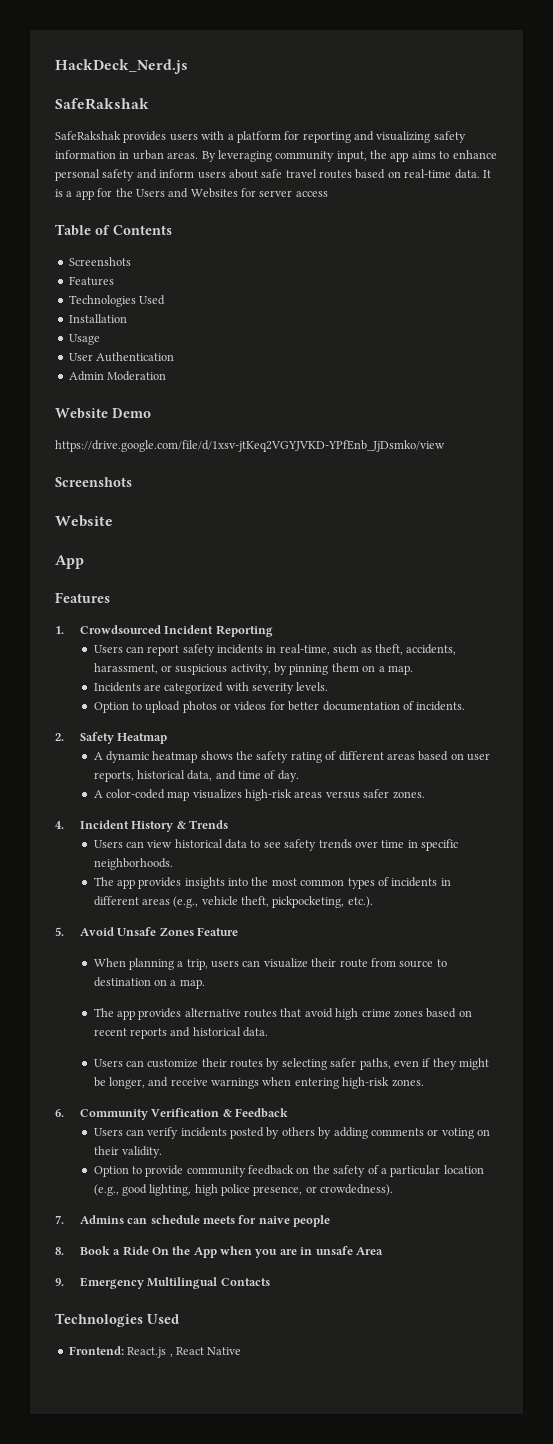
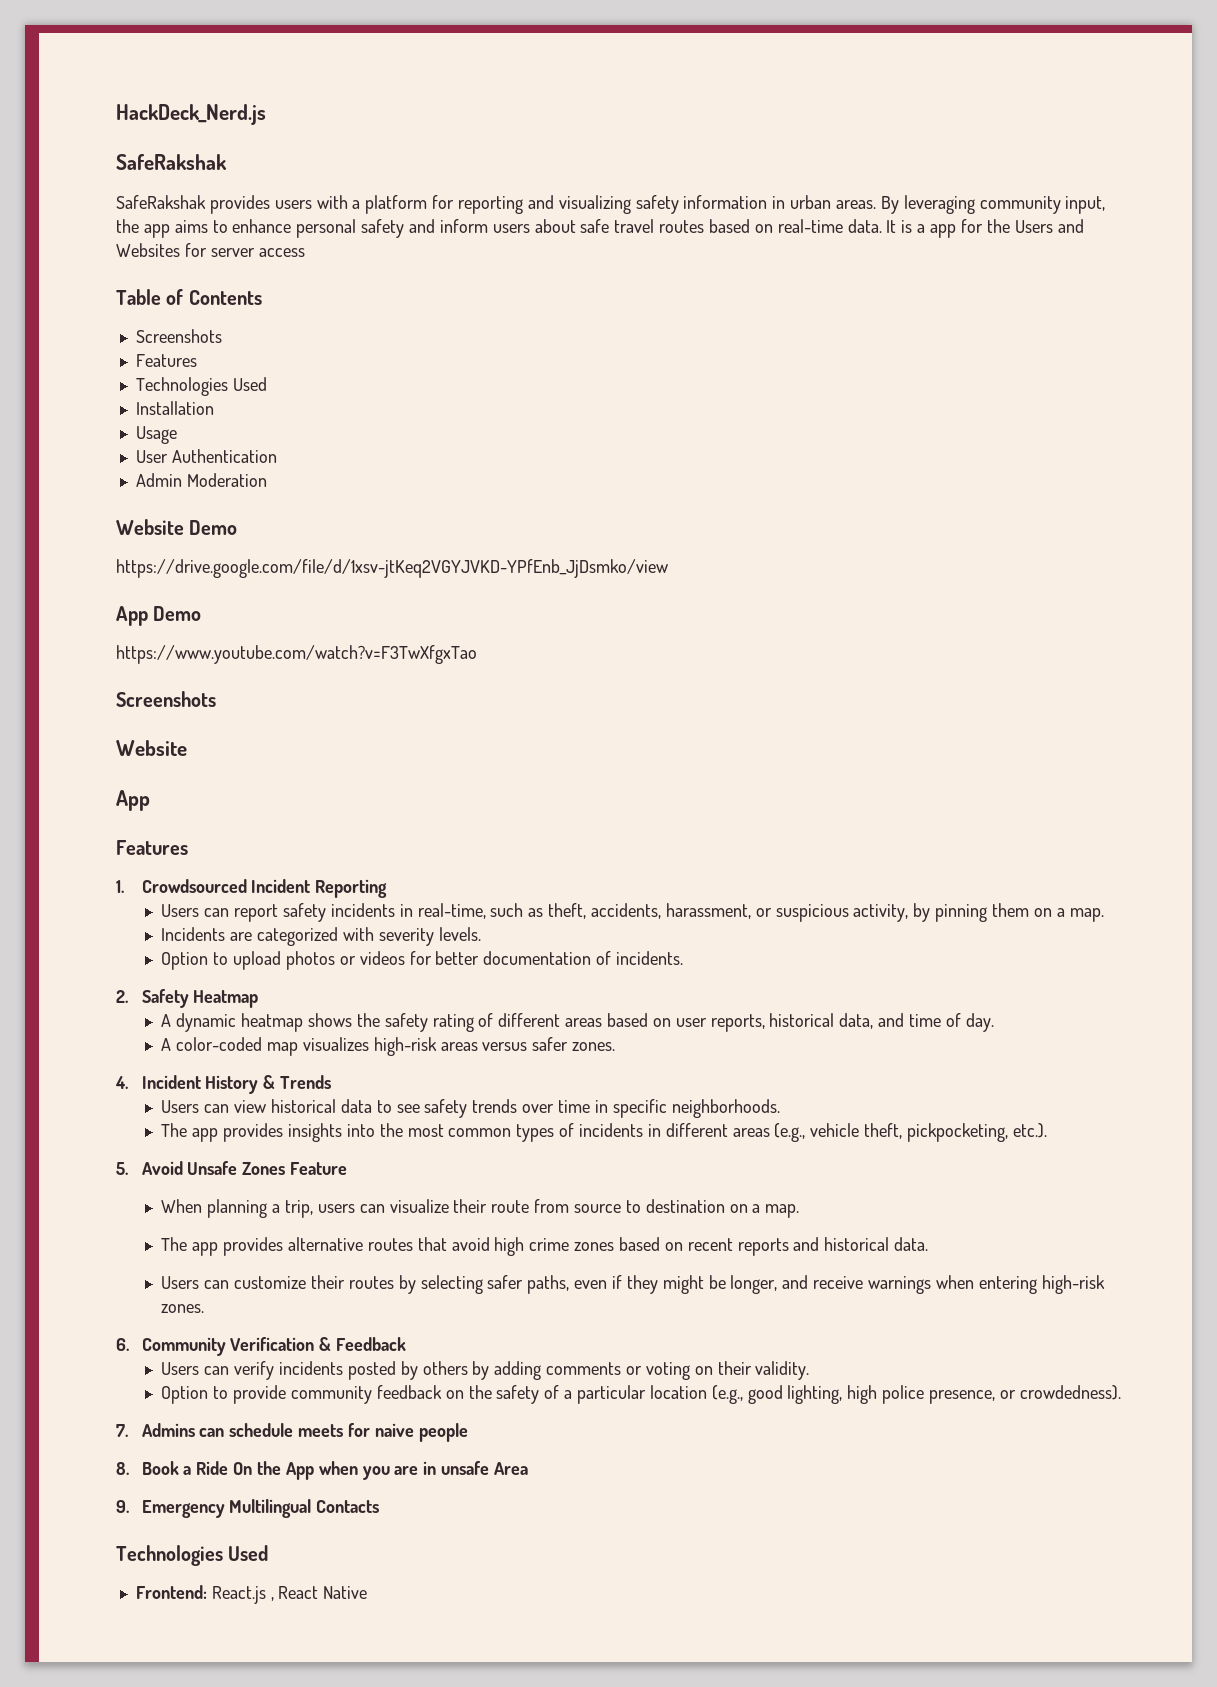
+ App Demo
+ https://www.youtube.com/watch?v=F3TwXfgxTao

